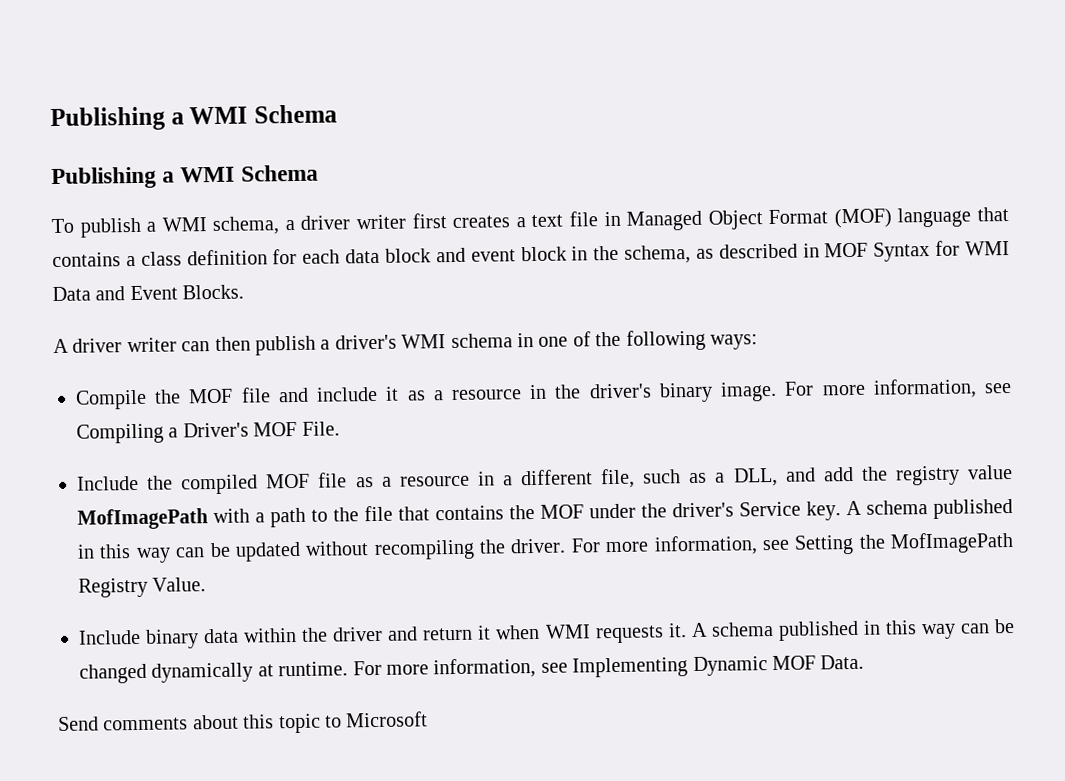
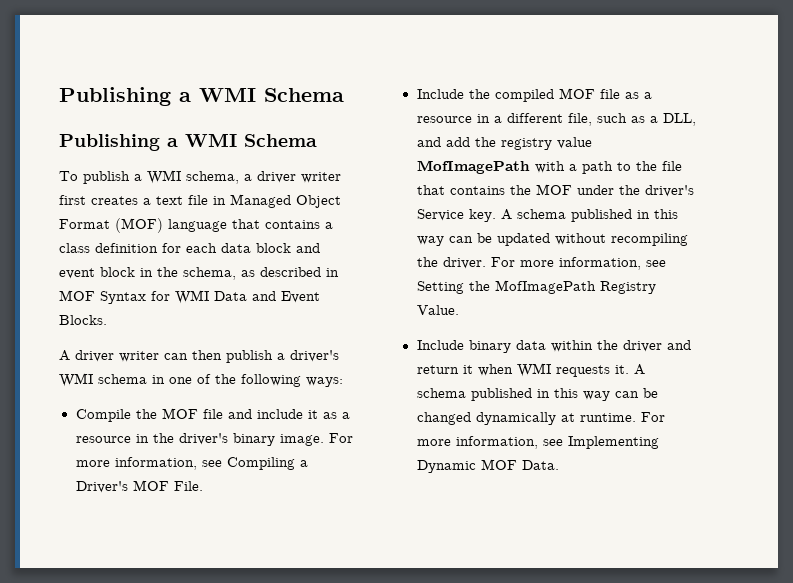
- Send comments about this topic to Microsoft

